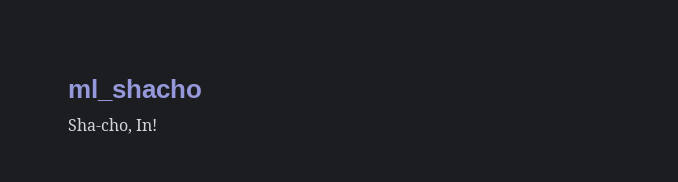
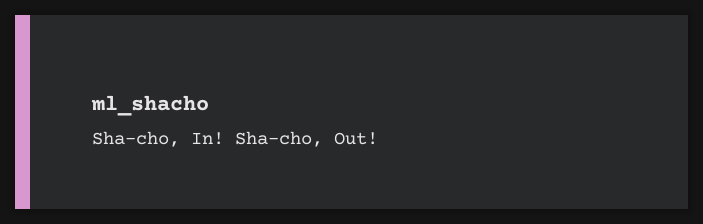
+ Sha-cho, Out!

